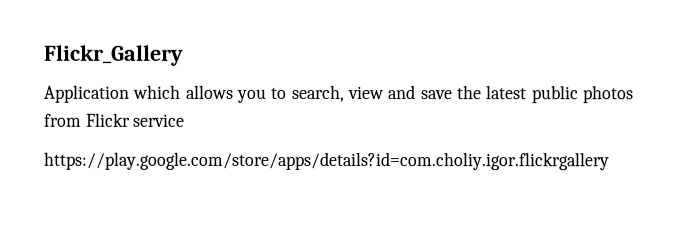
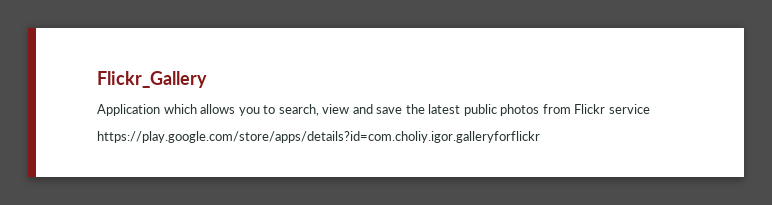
- https://play.google.com/store/apps/details?id=com.choliy.igor.flickrgallery
+ https://play.google.com/store/apps/details?id=com.choliy.igor.galleryforflickr

